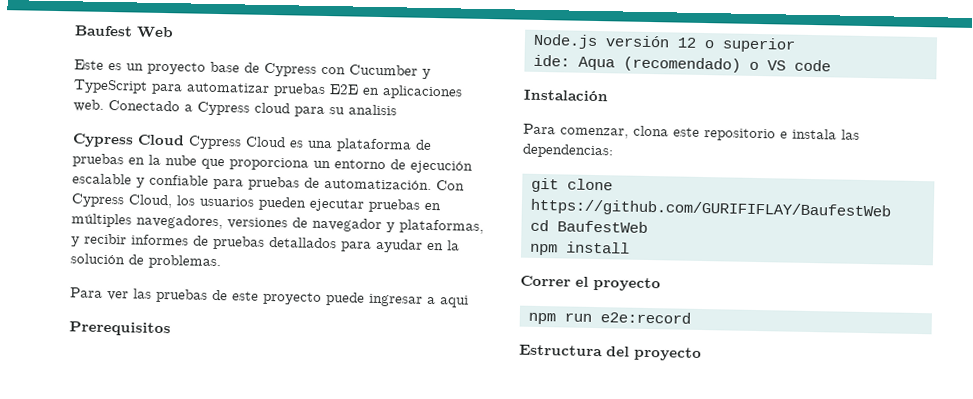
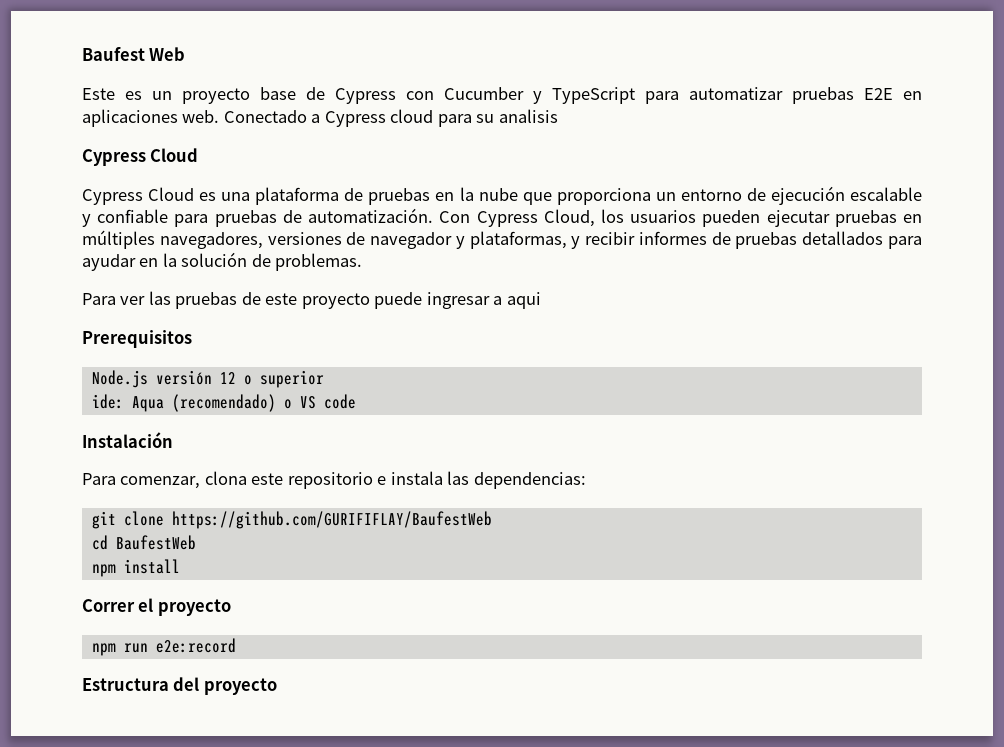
  Conectado a Cypress cloud para su analisis
- Cypress Cloud Cypress Cloud es una plataforma de pruebas en la nube que proporciona un entorno de ejecución escalable y confiable para pruebas de automatización.
+ Cypress Cloud
+ Cypress Cloud es una plataforma de pruebas en la nube que proporciona un entorno de ejecución escalable y confiable para pruebas de automatización.

